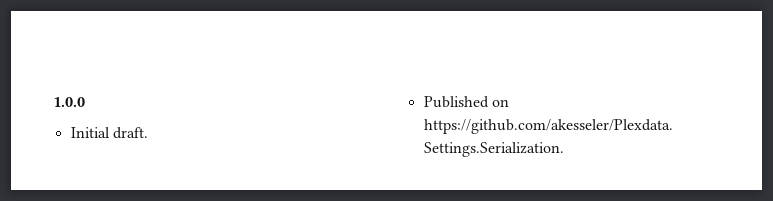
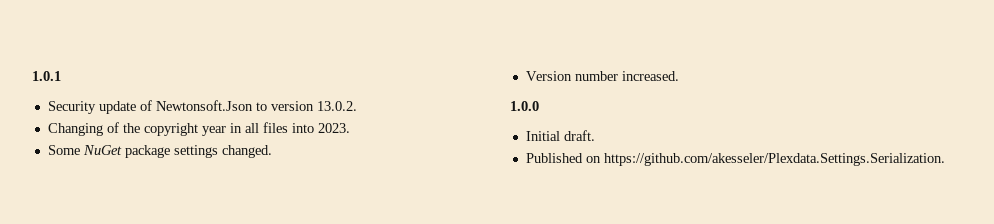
+ 1.0.1
+ Security update of Newtonsoft.Json to version 13.0.2.
+ Changing of the copyright year in all files into 2023.
+ Some NuGet package settings changed.
+ Version number increased.

